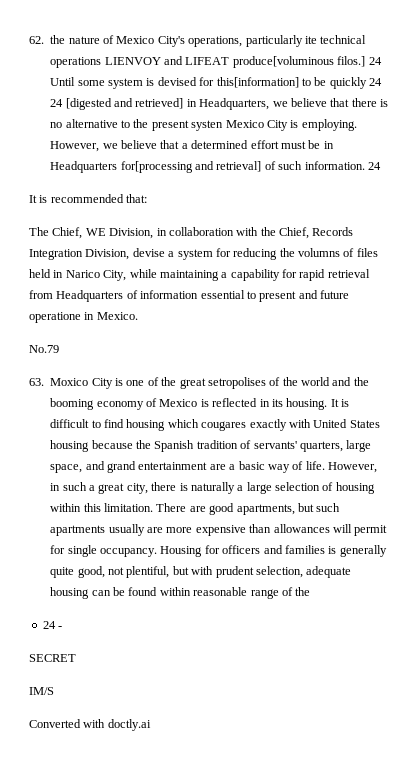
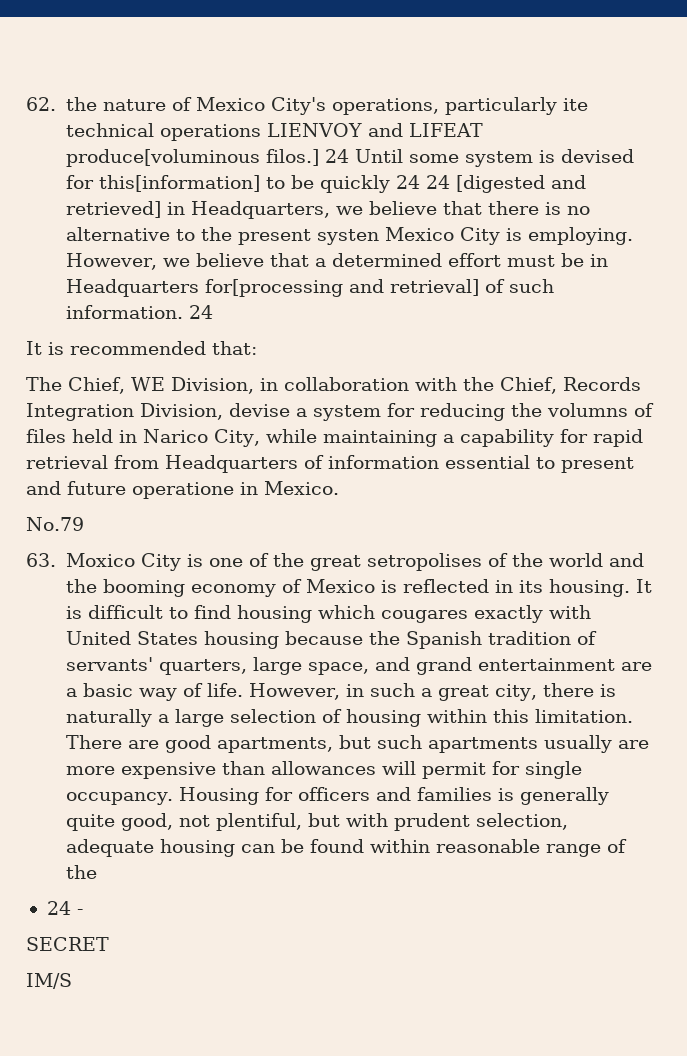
- Converted with doctly.ai

